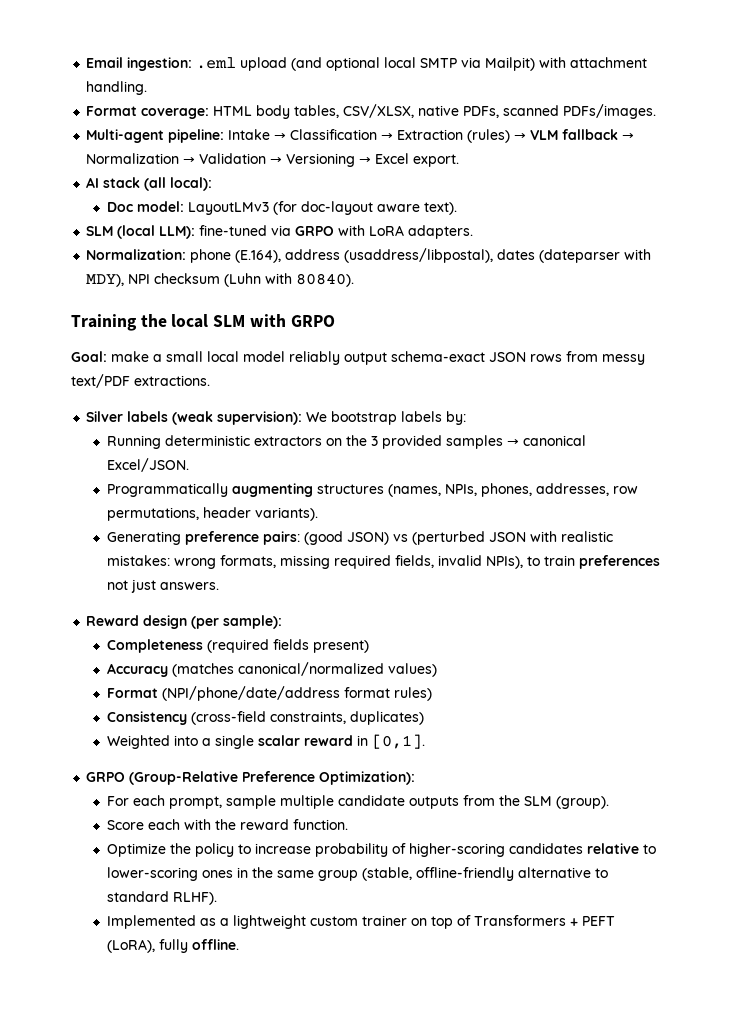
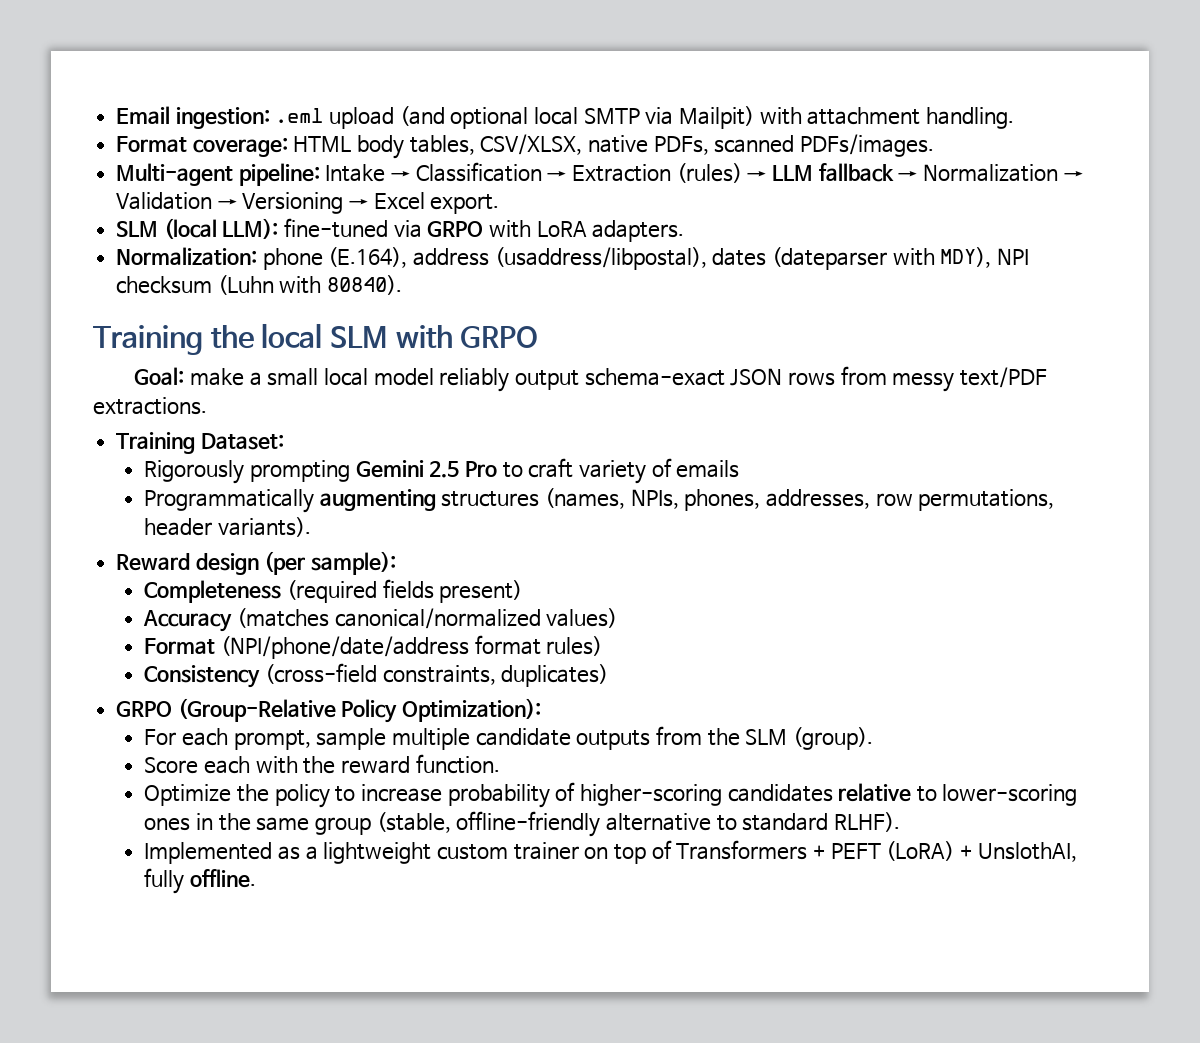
- Multi-agent pipeline: Intake → Classification → Extraction (rules) → VLM fallback → Normalization → Validation → Versioning → Excel export.
+ Multi-agent pipeline: Intake → Classification → Extraction (rules) → LLM fallback → Normalization → Validation → Versioning → Excel export.
- AI stack (all local):
- Doc model: LayoutLMv3 (for doc-layout aware text).
- Silver labels (weak supervision): We bootstrap labels by:
- Running deterministic extractors on the 3 provided samples → canonical Excel/JSON.
+ Training Dataset:
+ Rigorously prompting Gemini 2.5 Pro to craft variety of emails
- Generating preference pairs: (good JSON) vs (perturbed JSON with realistic mistakes: wrong formats, missing required fields, invalid NPIs), to train preferences not just answers.
- Weighted into a single scalar reward in [0,1].
- GRPO (Group-Relative Preference Optimization):
+ GRPO (Group-Relative Policy Optimization):
- Implemented as a lightweight custom trainer on top of Transformers + PEFT (LoRA), fully offline.
+ Implemented as a lightweight custom trainer on top of Transformers + PEFT (LoRA) + UnslothAI, fully offline.

